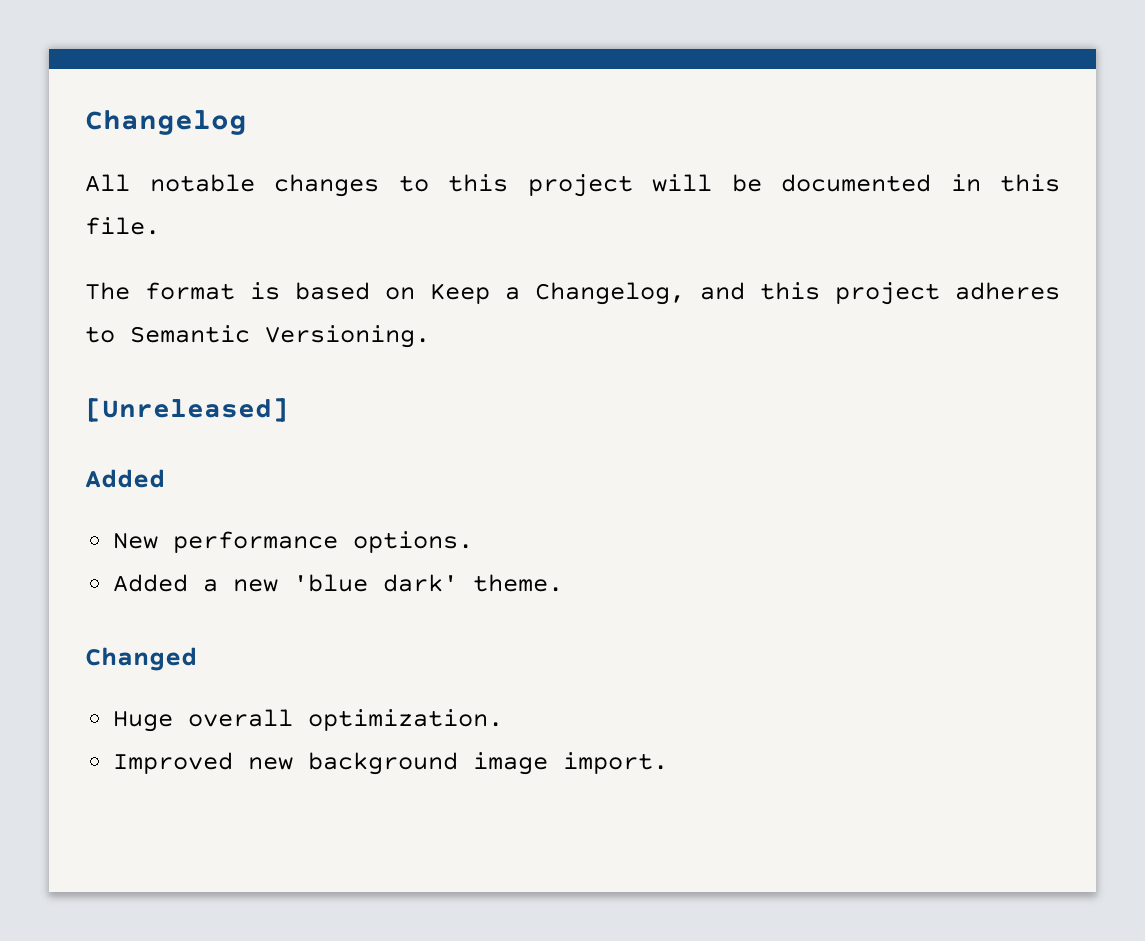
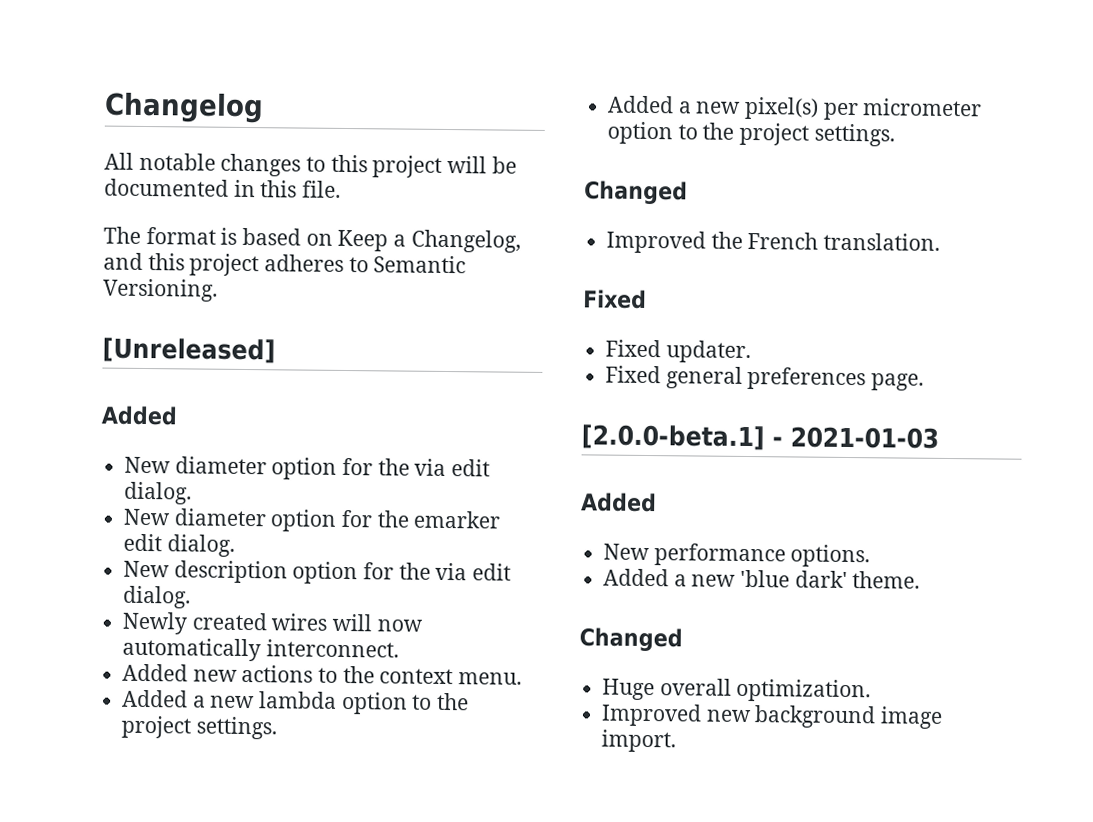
+ New diameter option for the via edit dialog.
+ New diameter option for the emarker edit dialog.
+ New description option for the via edit dialog.
+ Newly created wires will now automatically interconnect.
+ Added new actions to the context menu.
+ Added a new lambda option to the project settings.
+ Added a new pixel(s) per micrometer option to the project settings.
+ Changed
+ Improved the French translation.
+ Fixed
+ Fixed updater.
+ Fixed general preferences page.
+ [2.0.0-beta.1] - 2021-01-03
+ Added

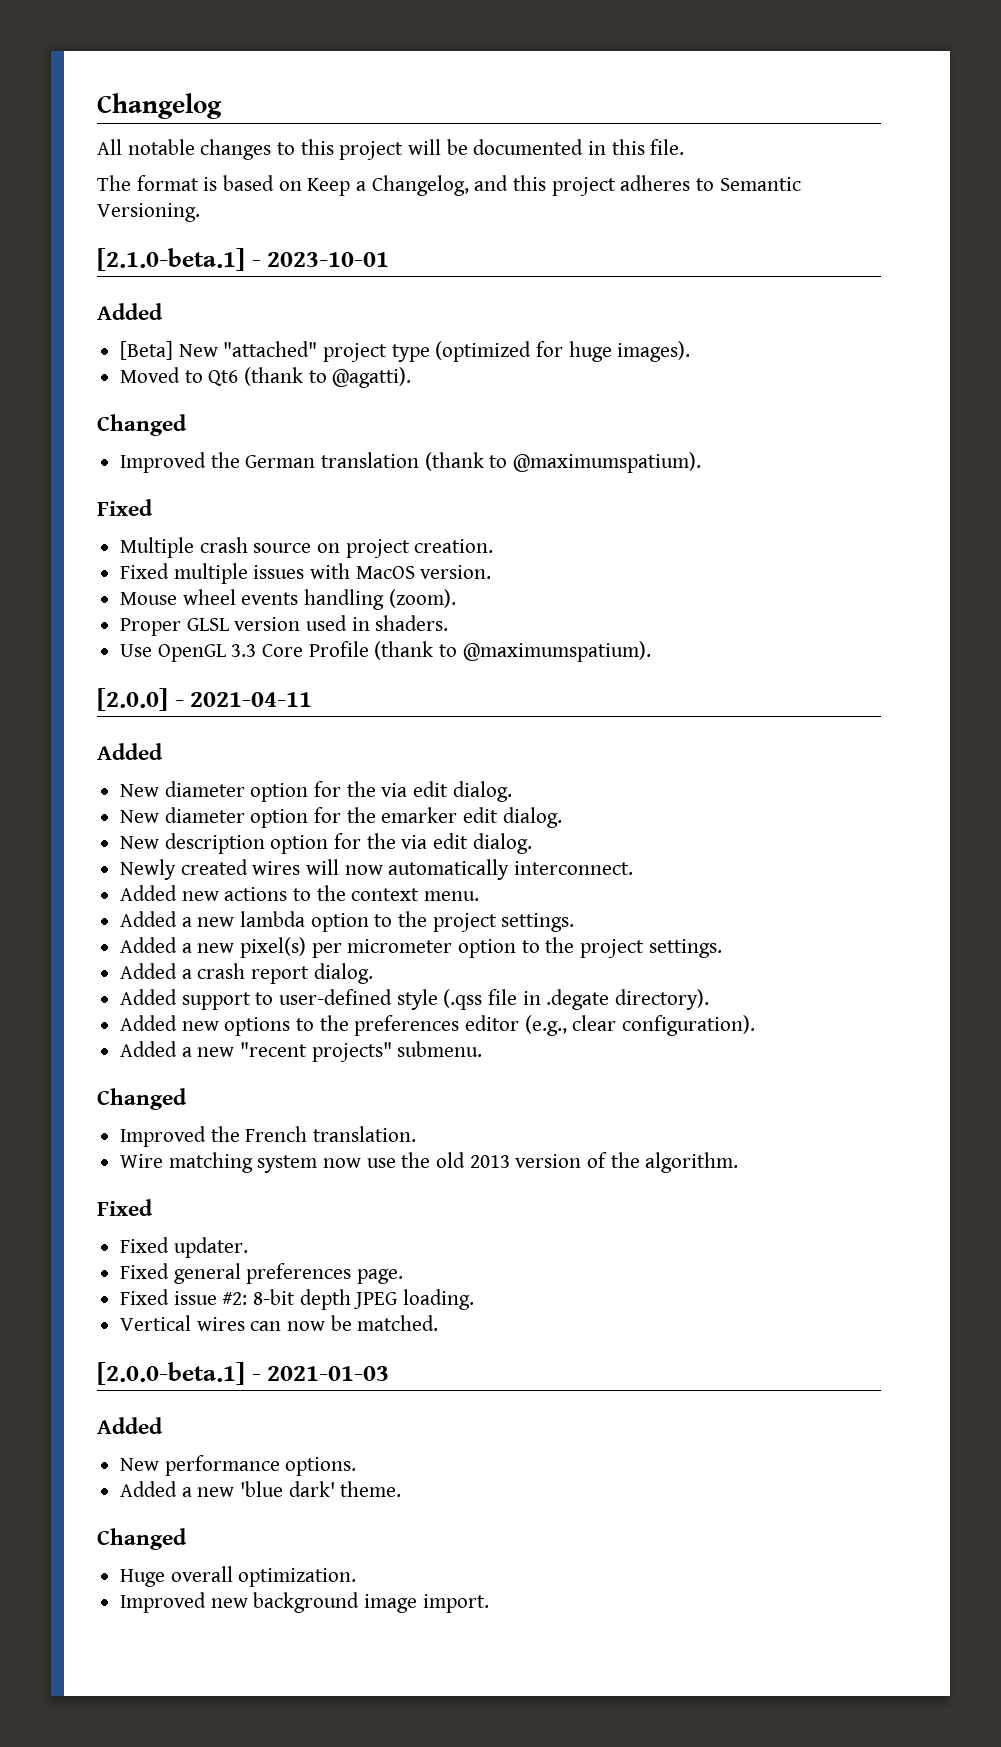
- [Unreleased]
+ [2.1.0-beta.1] - 2023-10-01
+ Added
+ [Beta] New "attached" project type (optimized for huge images).
+ Moved to Qt6 (thank to @agatti).
+ Changed
+ Improved the German translation (thank to @maximumspatium).
+ Fixed
+ Multiple crash source on project creation.
+ Fixed multiple issues with MacOS version.
+ Mouse wheel events handling (zoom).
+ Proper GLSL version used in shaders.
+ Use OpenGL 3.3 Core Profile (thank to @maximumspatium).
+ [2.0.0] - 2021-04-11
+ Added a crash report dialog.
+ Added support to user-defined style (.qss file in .degate directory).
+ Added new options to the preferences editor (e.g., clear configuration).
+ Added a new "recent projects" submenu.
+ Wire matching system now use the old 2013 version of the algorithm.
+ Fixed issue #2: 8-bit depth JPEG loading.
+ Vertical wires can now be matched.

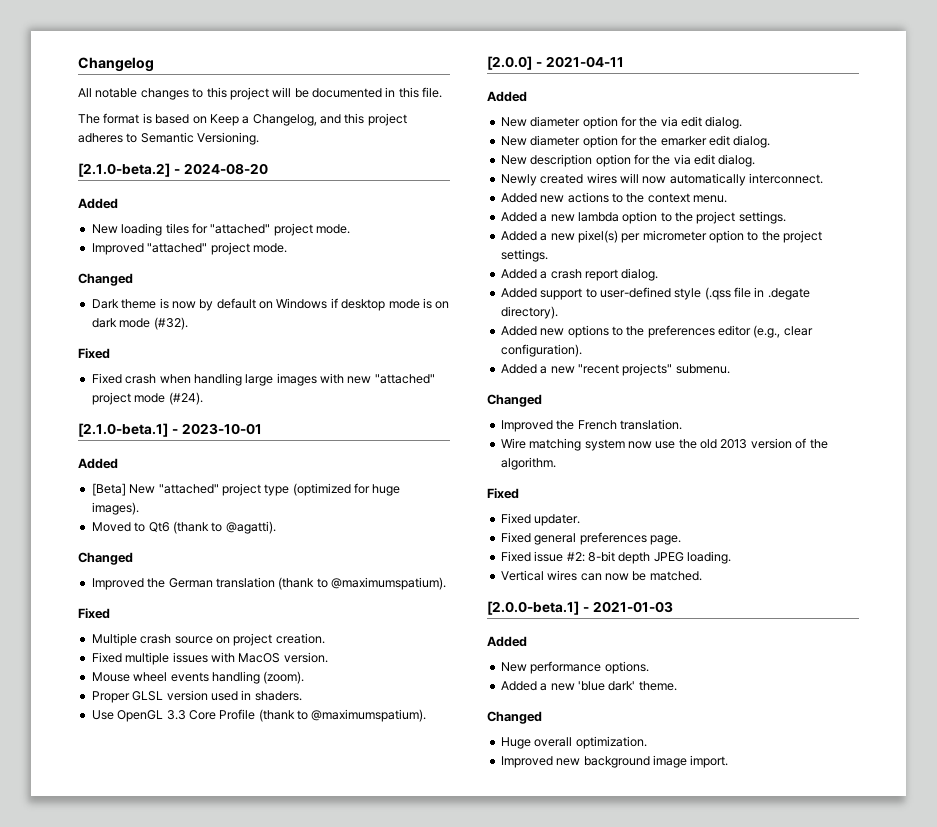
+ [2.1.0-beta.2] - 2024-08-20
+ Added
+ New loading tiles for "attached" project mode.
+ Improved "attached" project mode.
+ Changed
+ Dark theme is now by default on Windows if desktop mode is on dark mode (#32).
+ Fixed
+ Fixed crash when handling large images with new "attached" project mode (#24).

